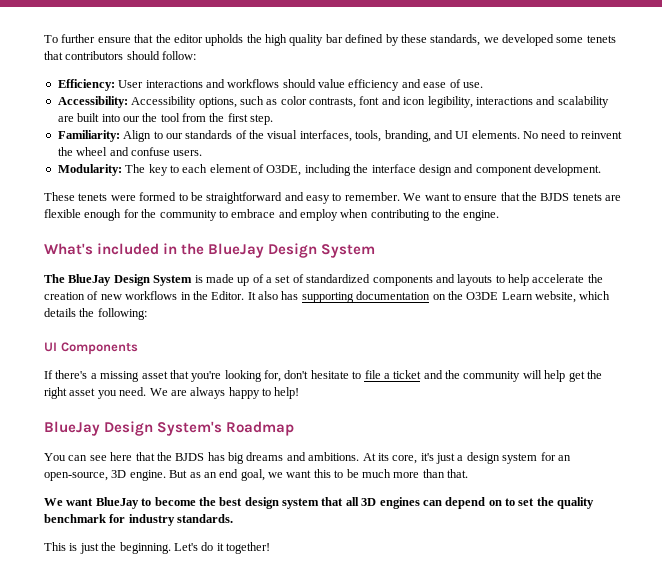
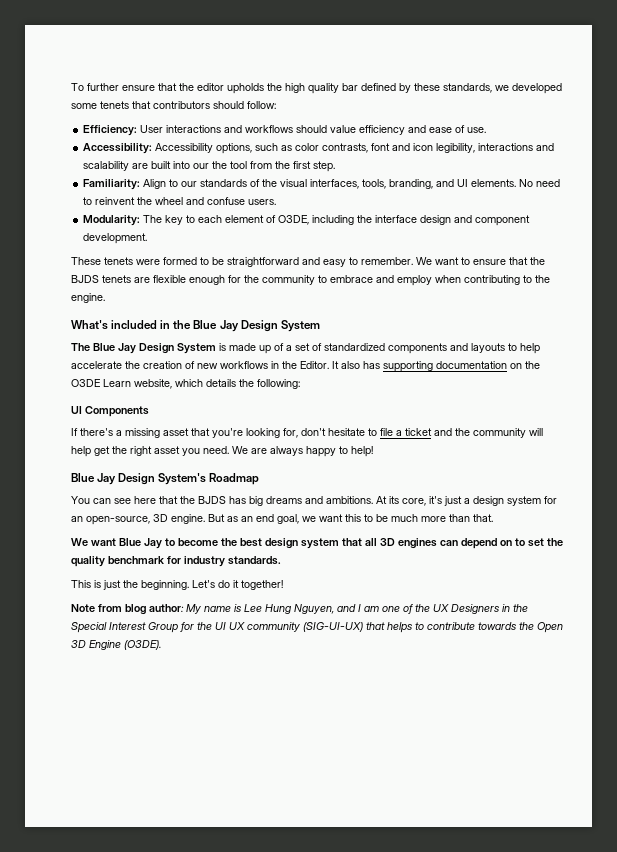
- What's included in the BlueJay Design System
+ What's included in the Blue Jay Design System
- The BlueJay Design System is made up of a set of standardized components and layouts to help accelerate the creation of new workflows in the Editor.
+ The Blue Jay Design System is made up of a set of standardized components and layouts to help accelerate the creation of new workflows in the Editor.
- BlueJay Design System's Roadmap
+ Blue Jay Design System's Roadmap
- We want BlueJay to become the best design system that all 3D engines can depend on to set the quality benchmark for industry standards.
+ We want Blue Jay to become the best design system that all 3D engines can depend on to set the quality benchmark for industry standards.
+ Note from blog author: My name is Lee Hung Nguyen, and I am one of the UX Designers in the Special Interest Group for the UI UX community (SIG-UI-UX) that helps to contribute towards the Open 3D Engine (O3DE).

